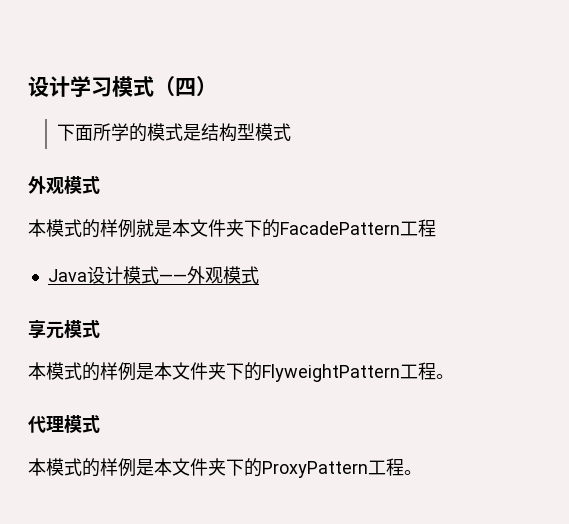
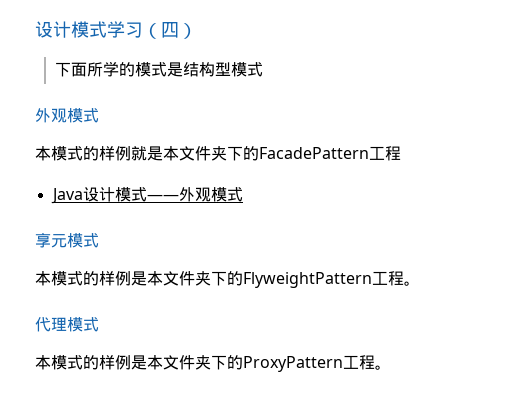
- 设计学习模式（四）
+ 设计模式学习（四）

